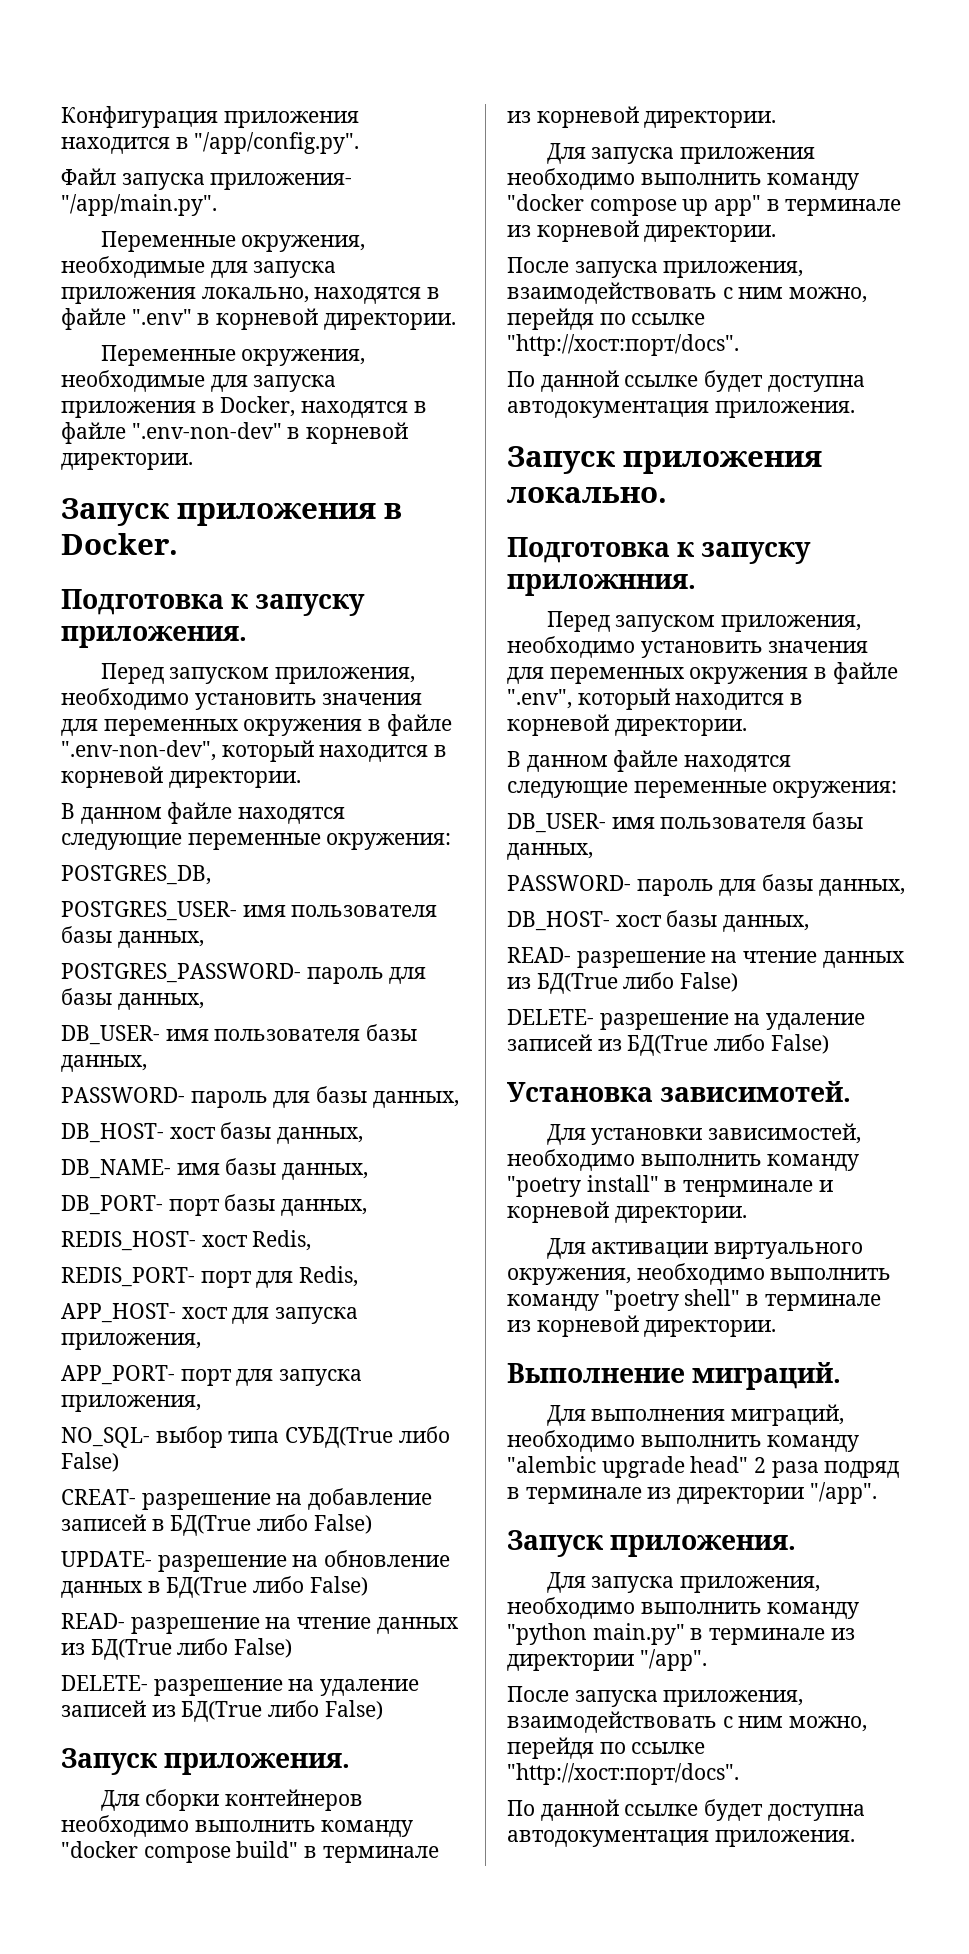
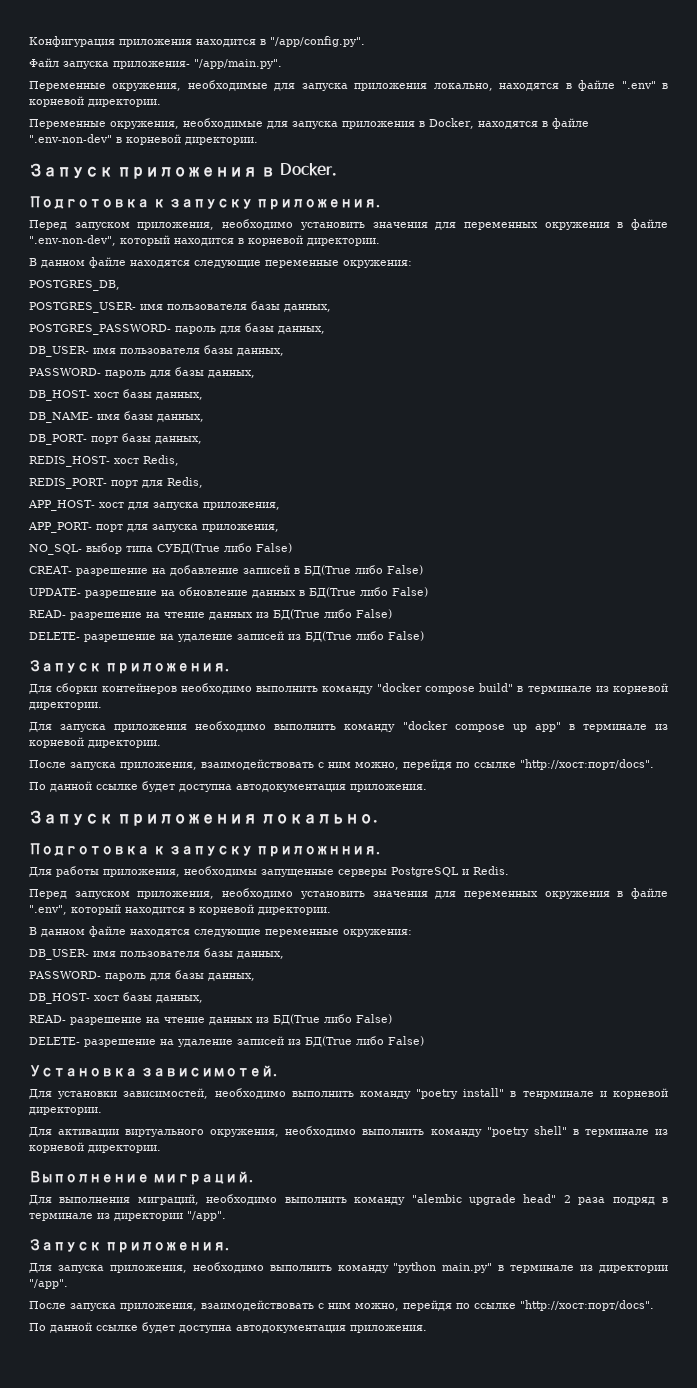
+ Для работы приложения, необходимы запущенные серверы PostgreSQL и Redis.

